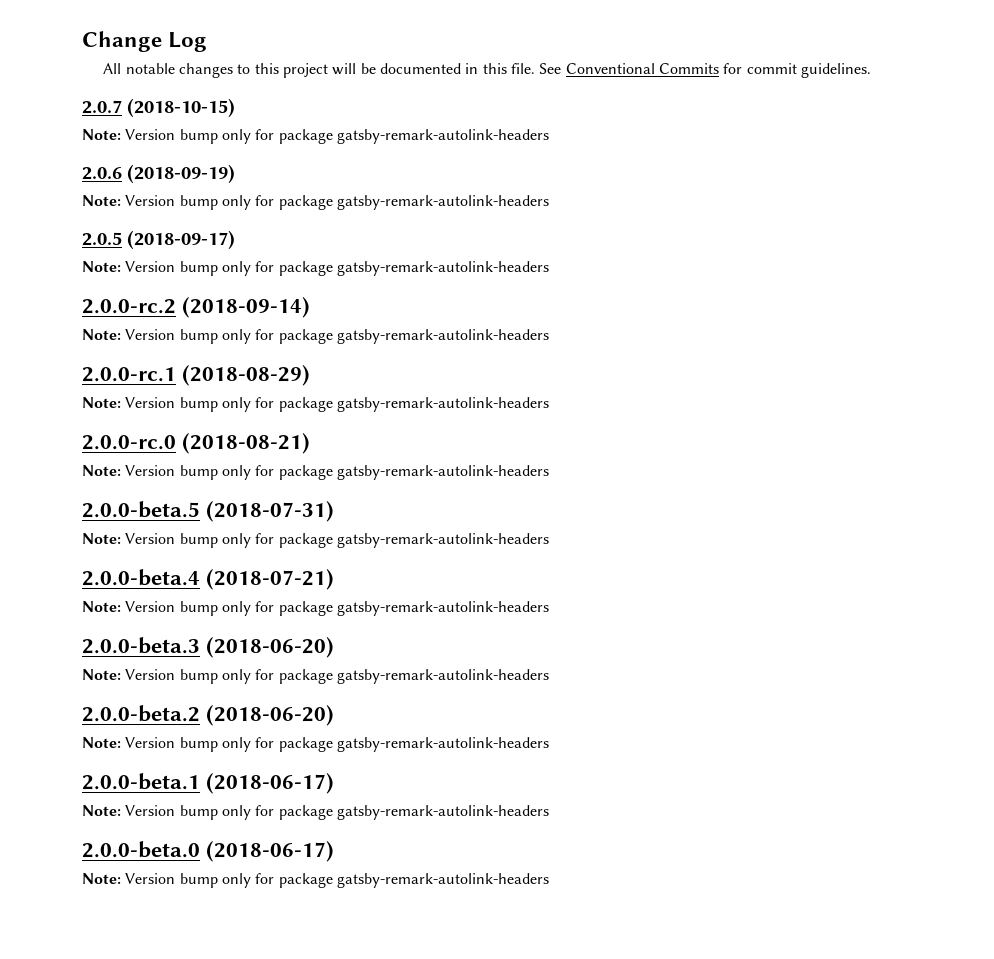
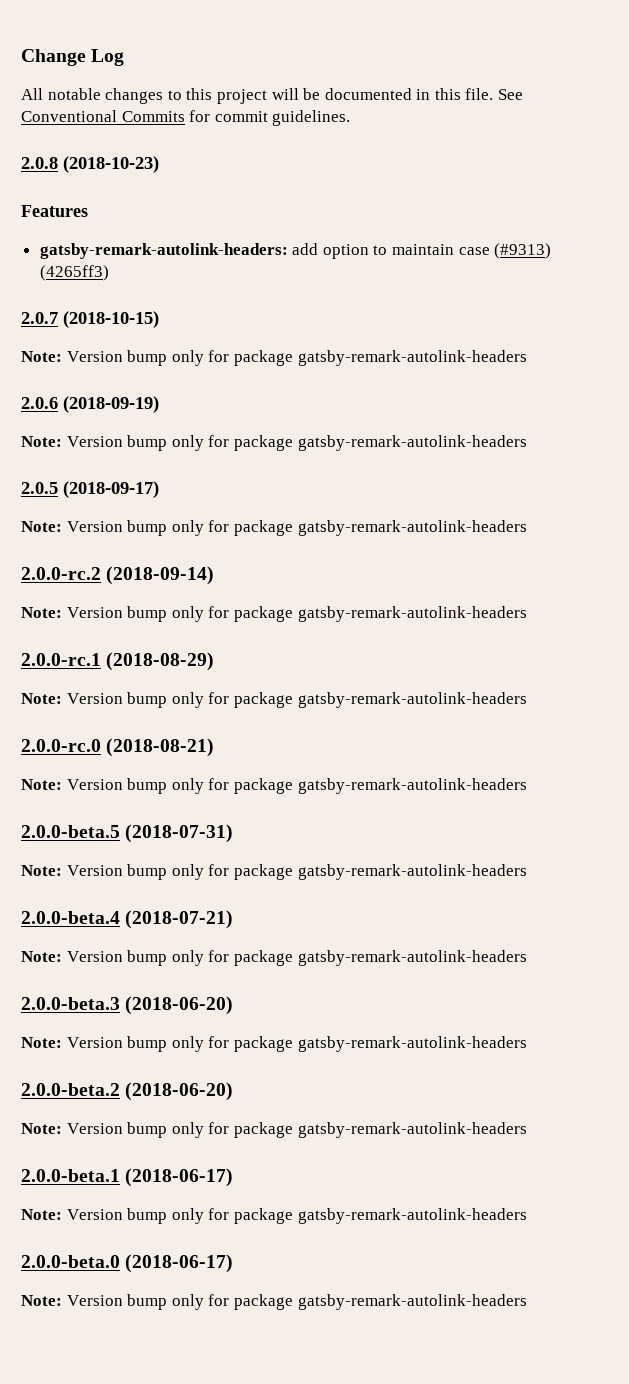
+ 2.0.8 (2018-10-23)
+ Features
+ gatsby-remark-autolink-headers: add option to maintain case (#9313) (4265ff3)

